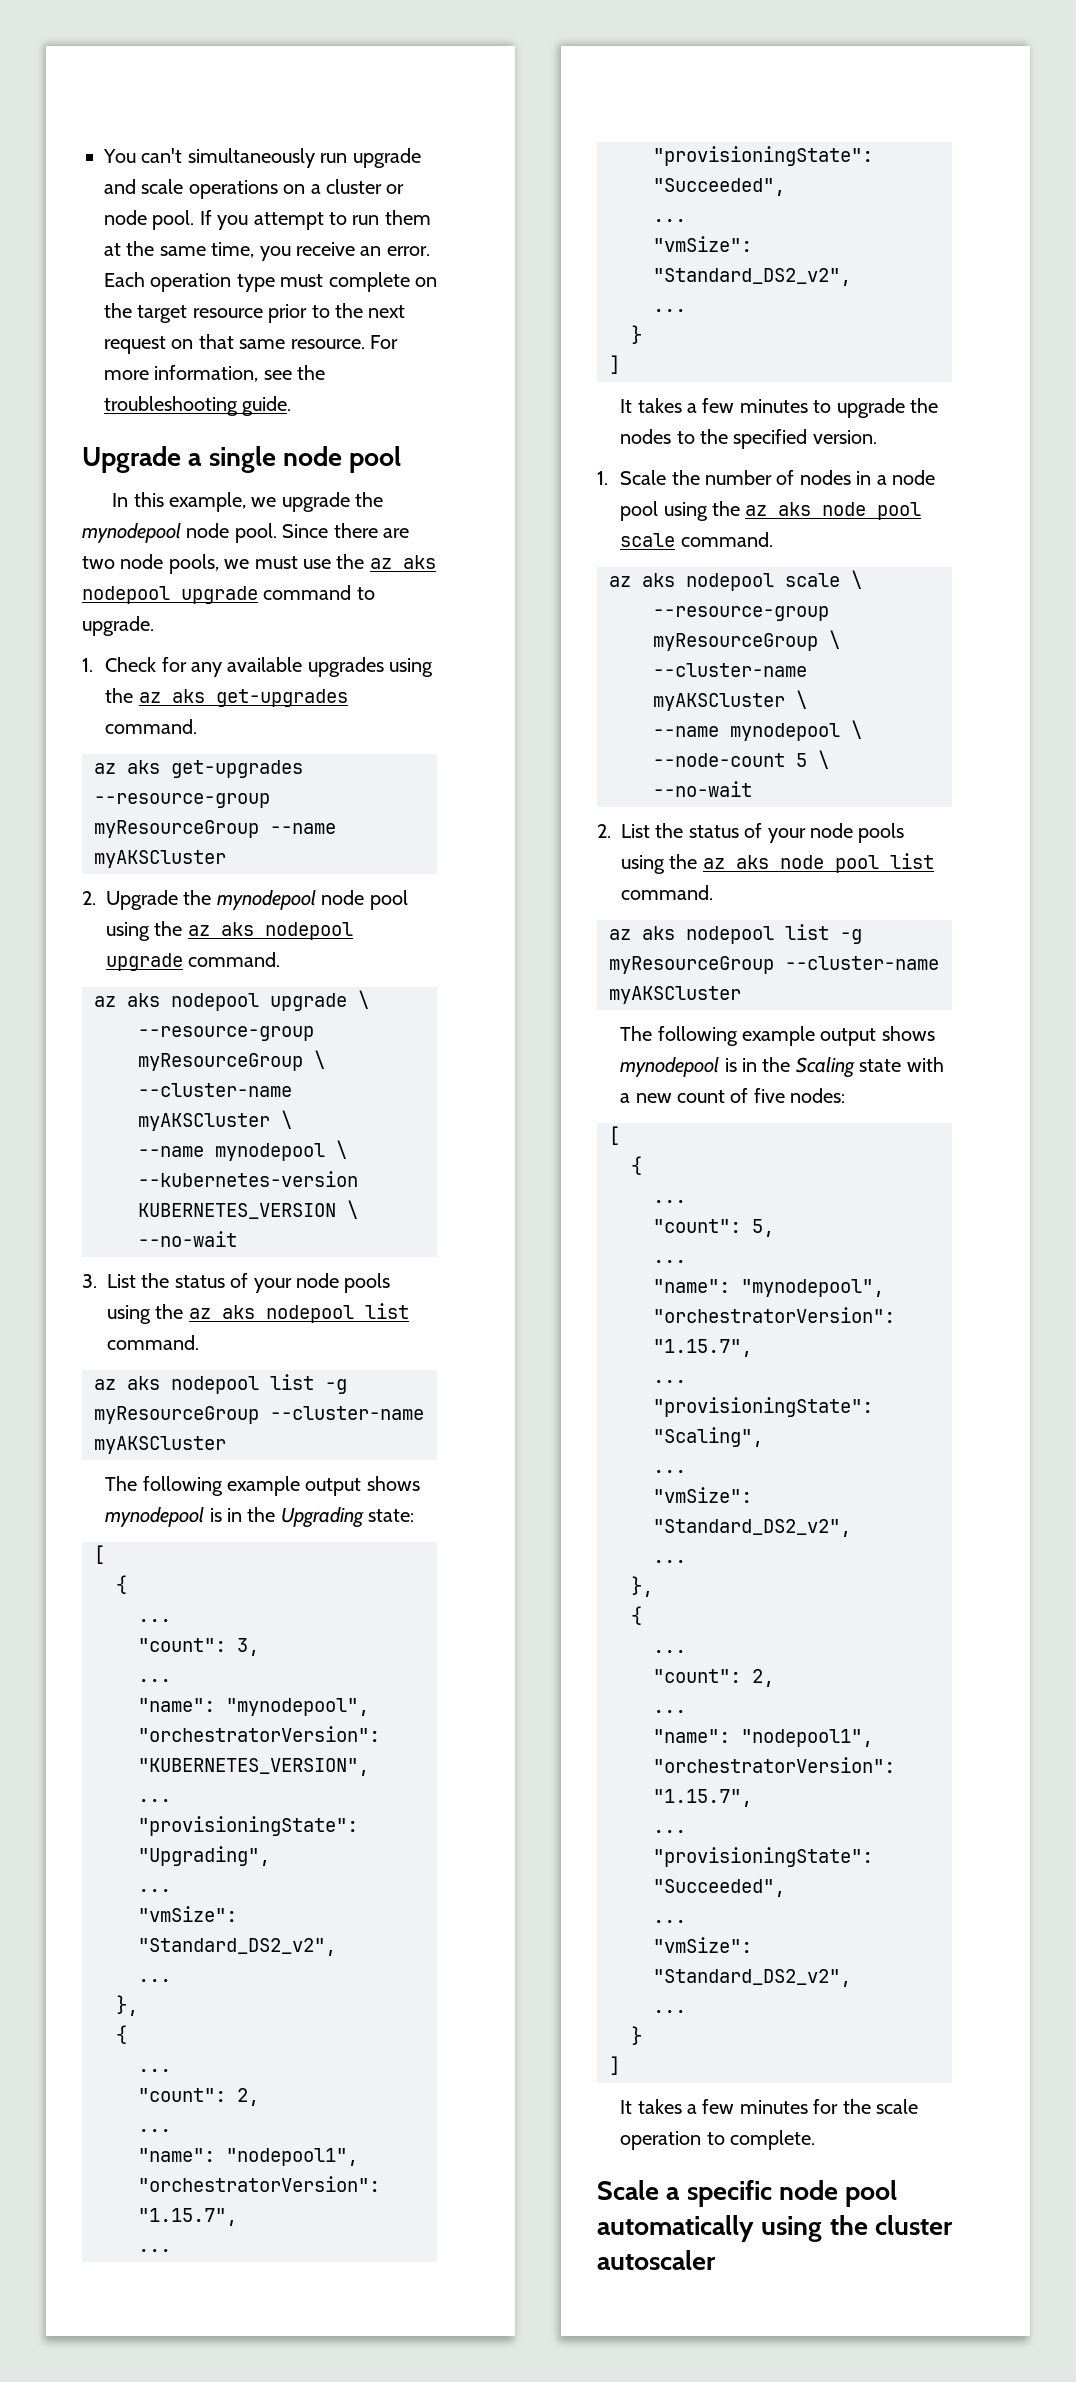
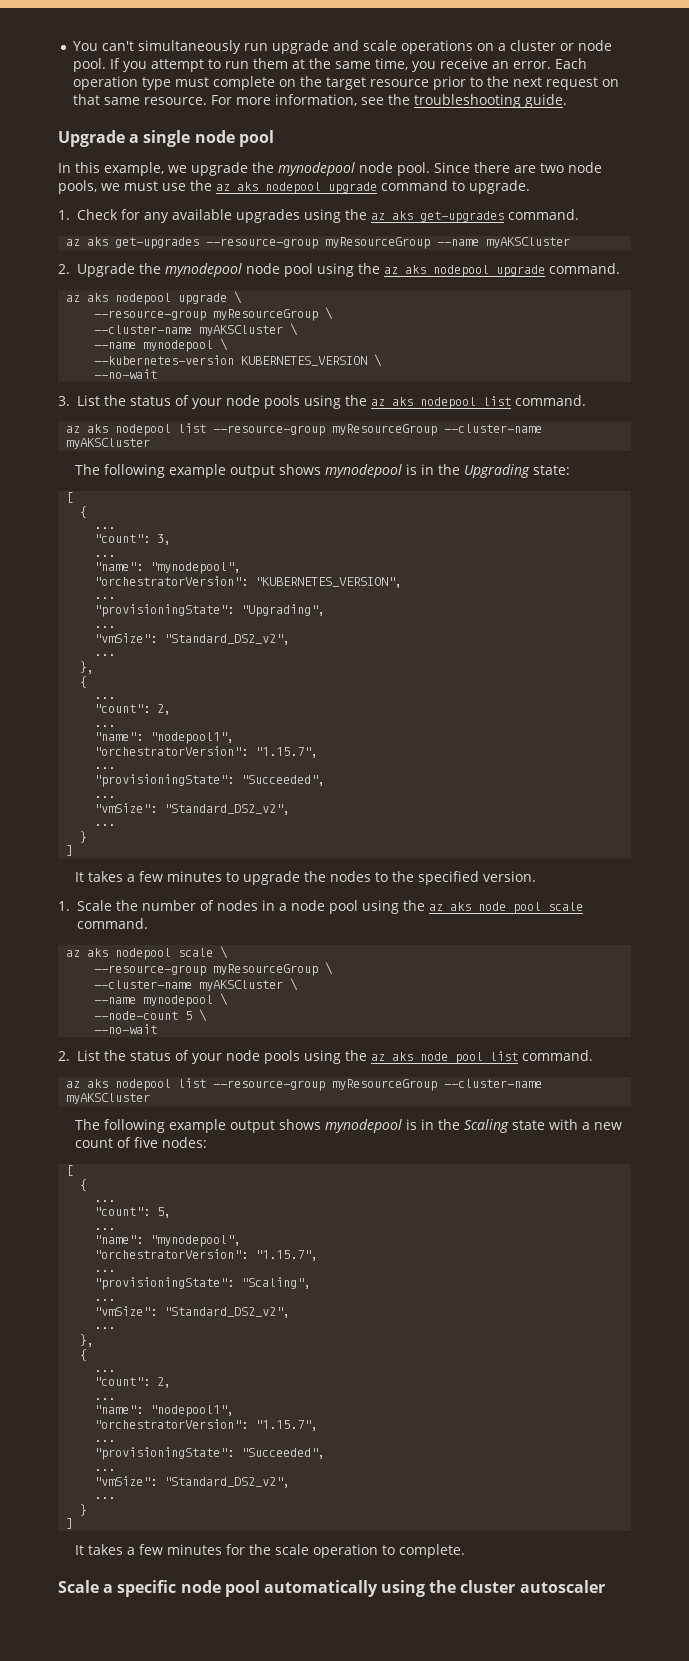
  3. List the status of your node pools using the az aks nodepool list command.
- az aks nodepool list -g myResourceGroup --cluster-name myAKSCluster
+ az aks nodepool list --resource-group myResourceGroup --cluster-name myAKSCluster
  2. List the status of your node pools using the az aks node pool list command.
- az aks nodepool list -g myResourceGroup --cluster-name myAKSCluster
+ az aks nodepool list --resource-group myResourceGroup --cluster-name myAKSCluster

